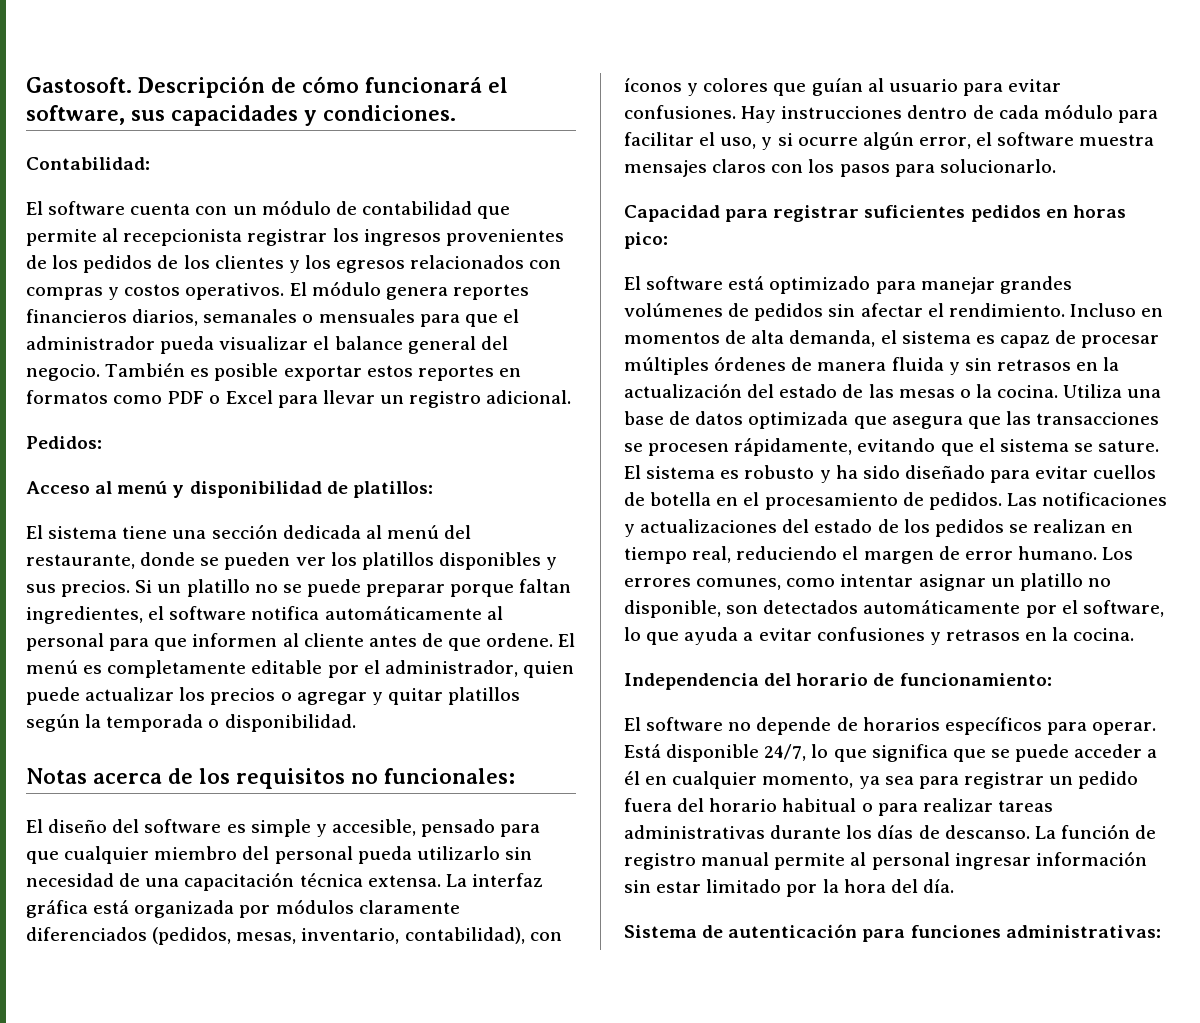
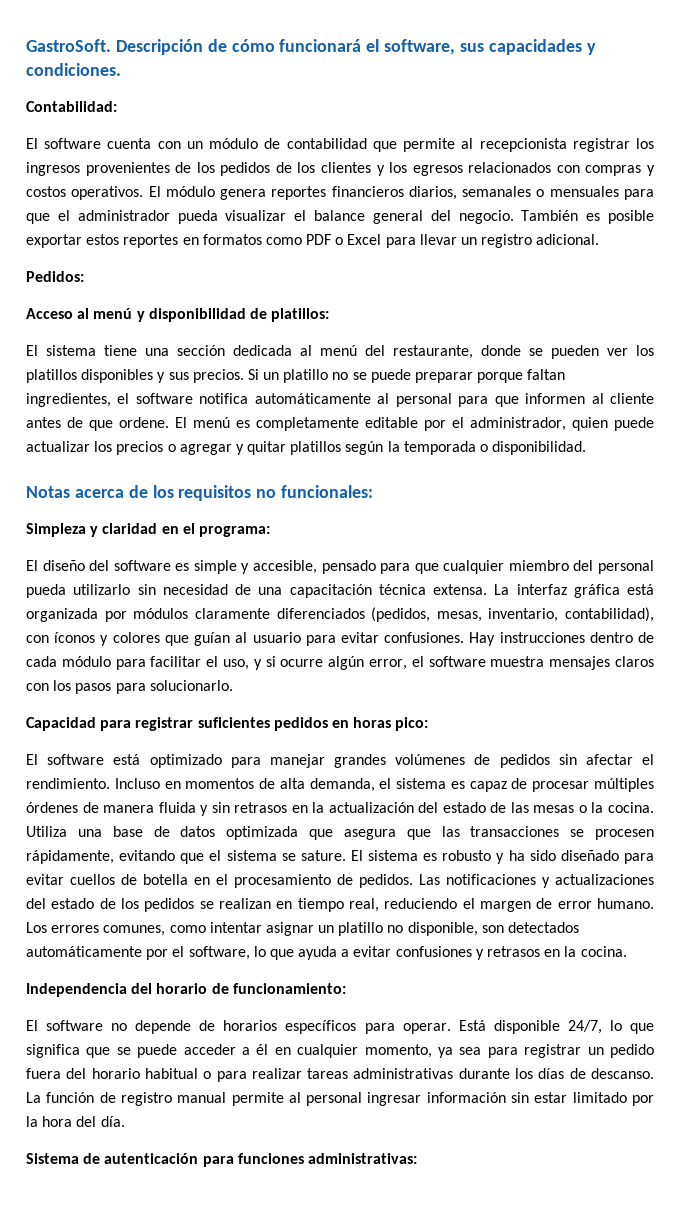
- Gastosoft.
+ GastroSoft.
+ Simpleza y claridad en el programa:

